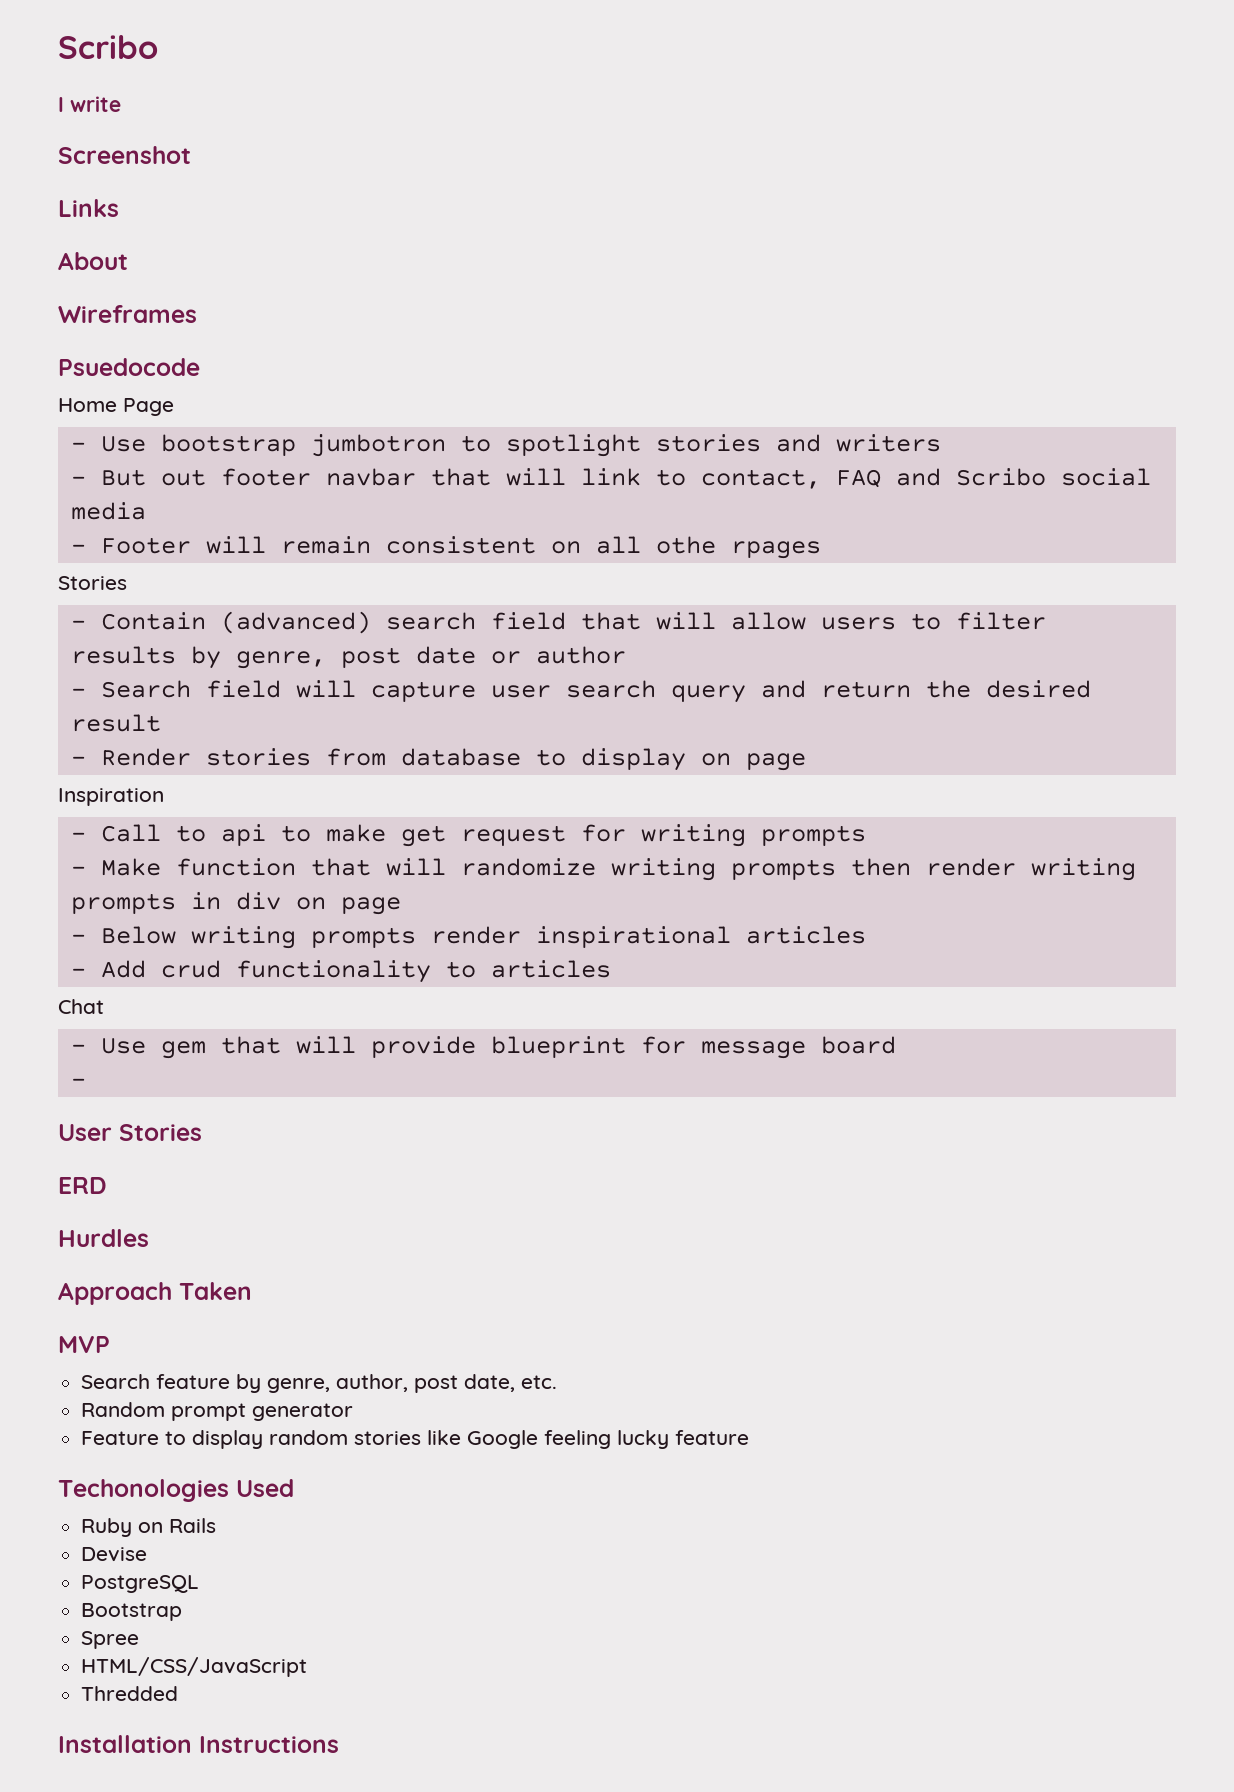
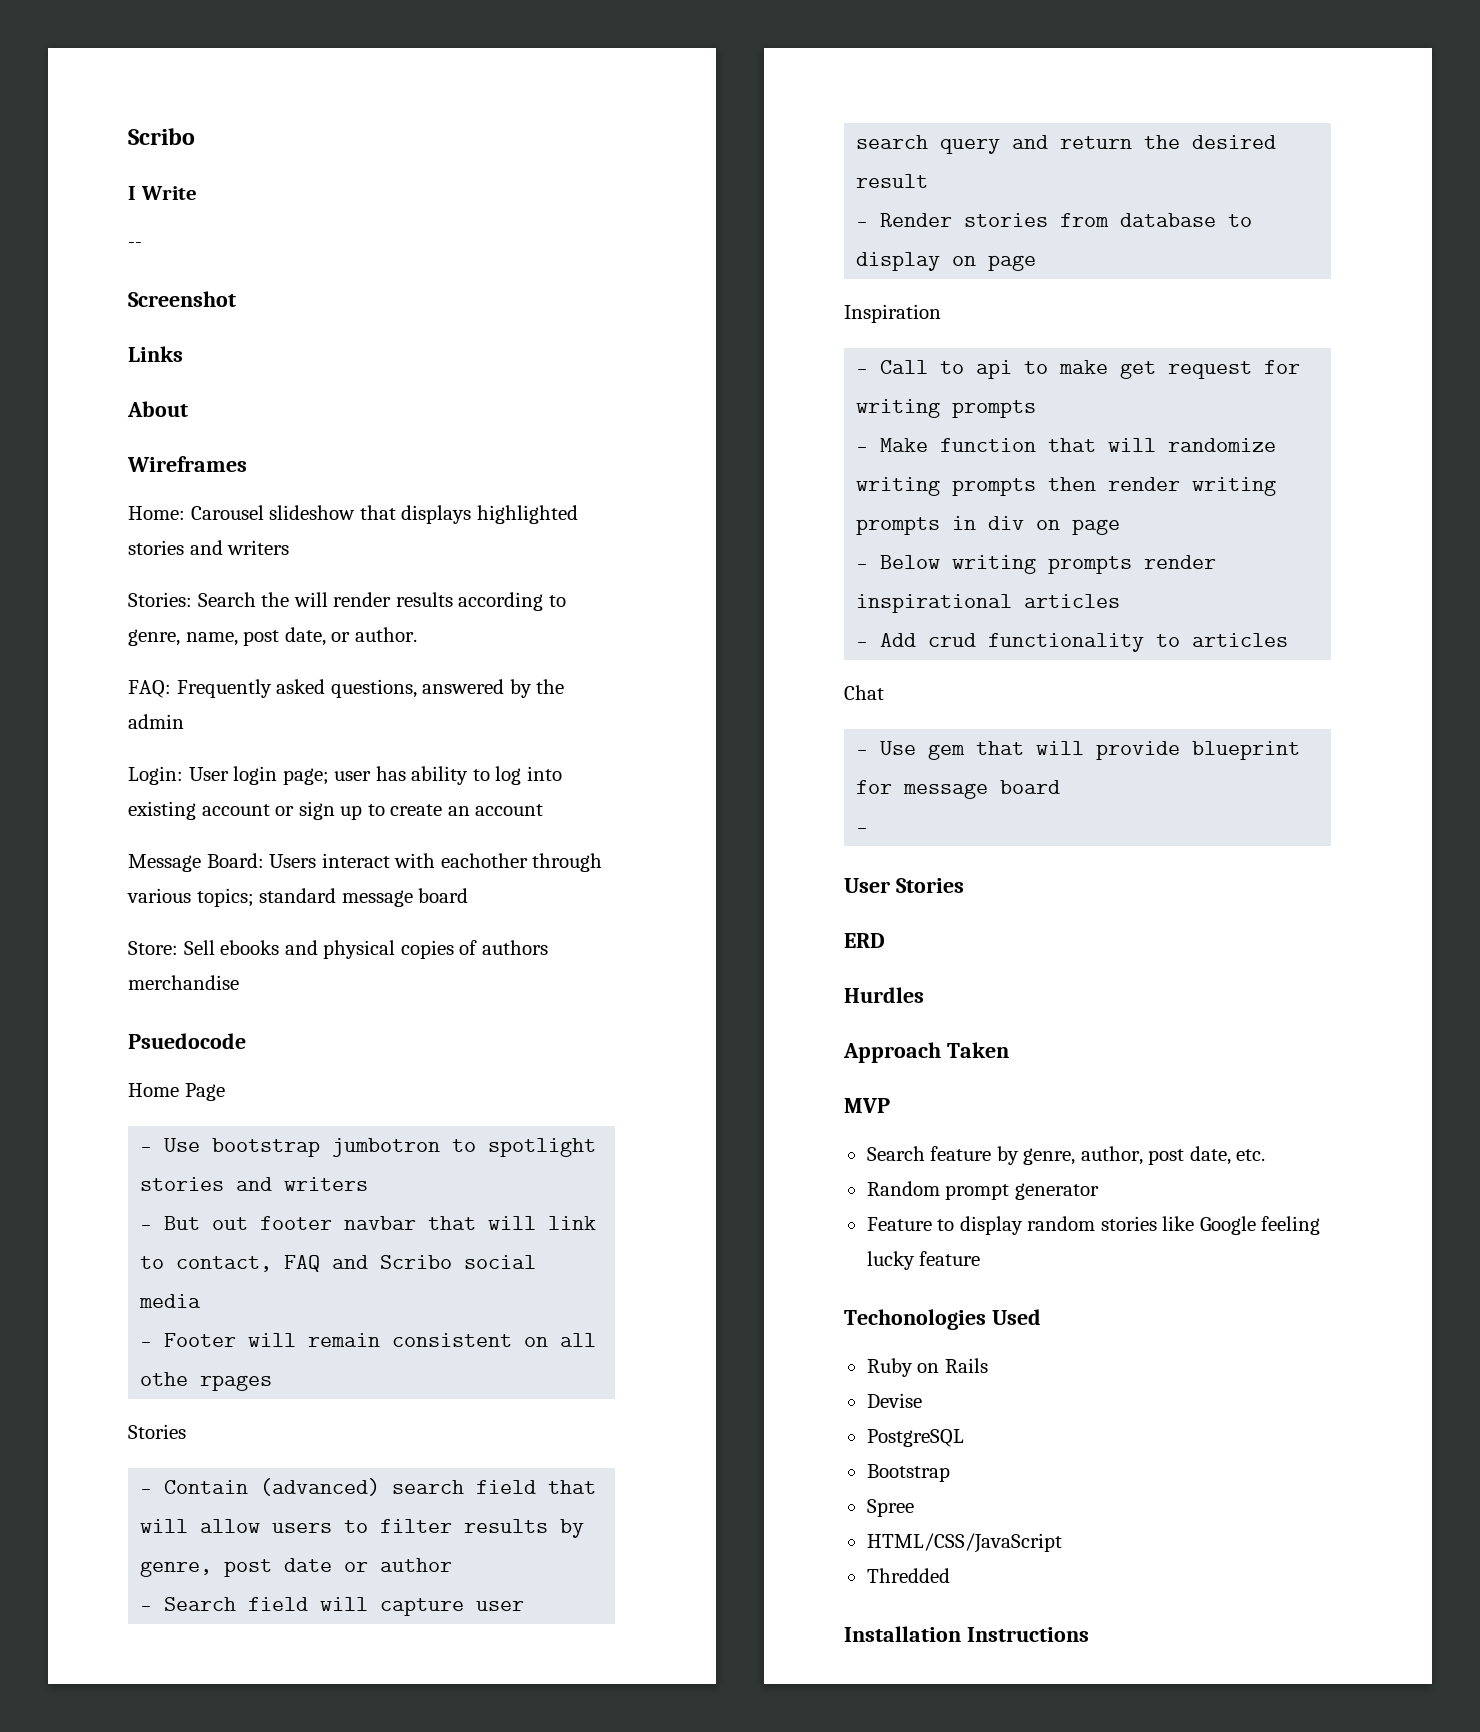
- I write
+ I Write
+ --
+ Home: Carousel slideshow that displays highlighted stories and writers
+ Stories: Search the will render results according to genre, name, post date, or author.
+ FAQ: Frequently asked questions, answered by the admin
+ Login: User login page; user has ability to log into existing account or sign up to create an account
+ Message Board: Users interact with eachother through various topics; standard message board
+ Store: Sell ebooks and physical copies of authors merchandise

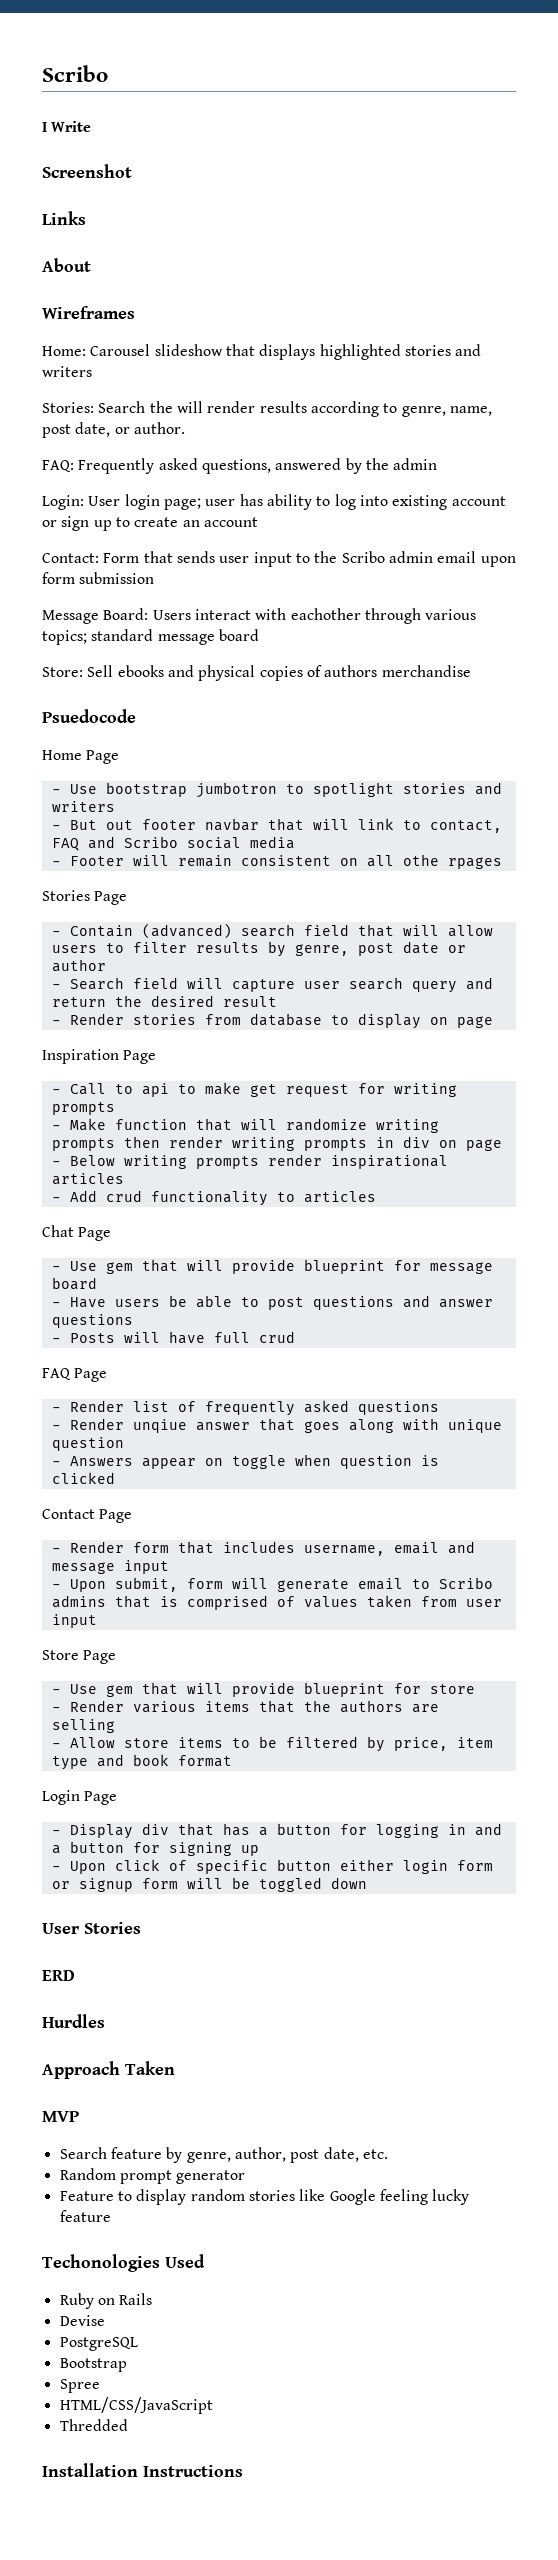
- --
+ Contact: Form that sends user input to the Scribo admin email upon form submission
  - Footer will remain consistent on all othe rpages
- Stories
+ Stories Page
- Inspiration
+ Inspiration Page
- Chat
+ Chat Page
  - Use gem that will provide blueprint for message board
- -
+ - Have users be able to post questions and answer questions
+ - Posts will have full crud
+ FAQ Page
+ - Render list of frequently asked questions
+ - Render unqiue answer that goes along with unique question
+ - Answers appear on toggle when question is clicked
+ Contact Page
+ - Render form that includes username, email and message input
+ - Upon submit, form will generate email to Scribo admins that is comprised of values taken from user input
+ Store Page
+ - Use gem that will provide blueprint for store
+ - Render various items that the authors are selling
+ - Allow store items to be filtered by price, item type and book format
+ Login Page
+ - Display div that has a button for logging in and a button for signing up
+ - Upon click of specific button either login form or signup form will be toggled down

